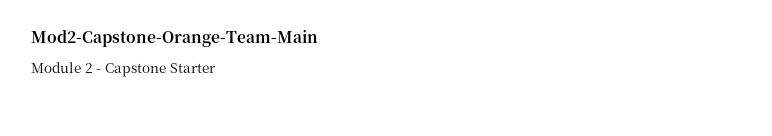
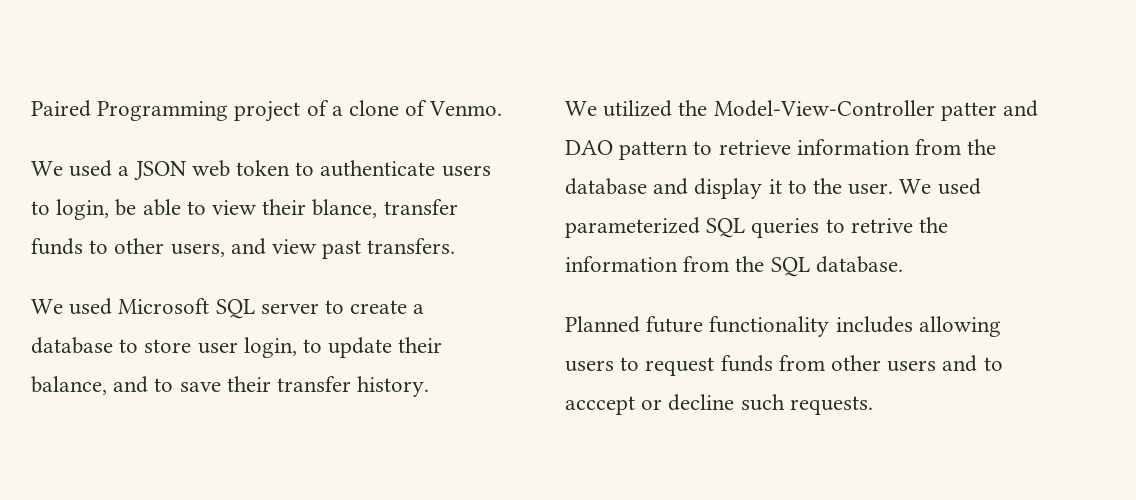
- Mod2-Capstone-Orange-Team-Main
- Module 2 - Capstone Starter
+ Paired Programming project of a clone of Venmo.
+ We used a JSON web token to authenticate users to login, be able to view their blance, transfer funds to other users, and view past transfers.
+ We used Microsoft SQL server to create a database to store user login, to update their balance, and to save their transfer history.
+ We utilized the Model-View-Controller patter and DAO pattern to retrieve information from the database and display it to the user. We used parameterized SQL queries to retrive the information from the SQL database.
+ Planned future functionality includes allowing users to request funds from other users and to acccept or decline such requests.

